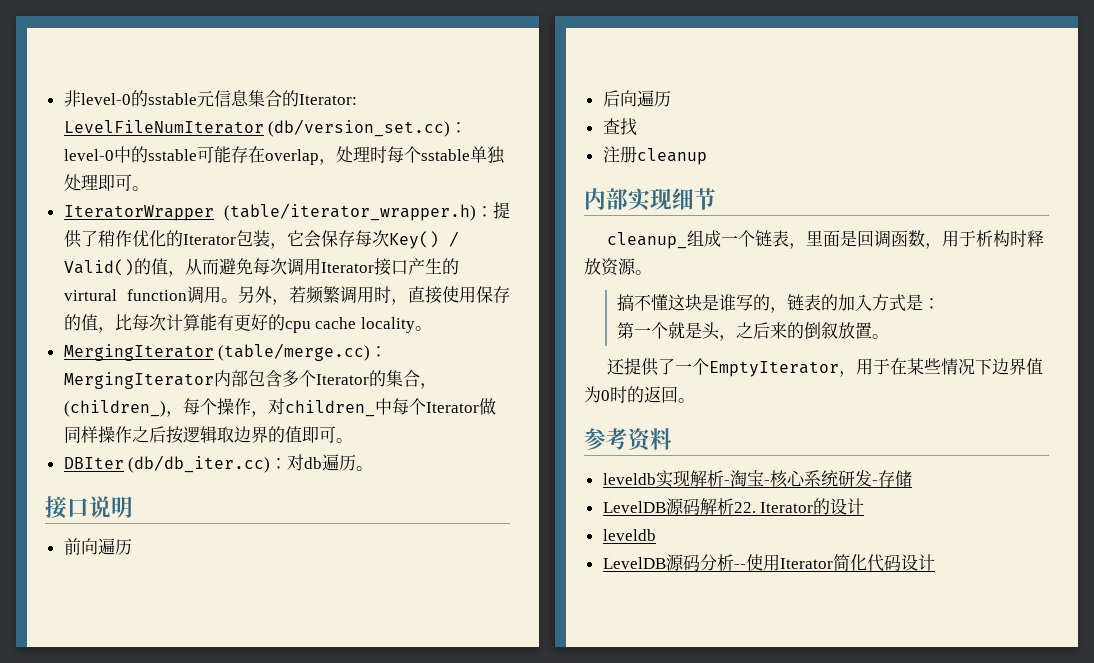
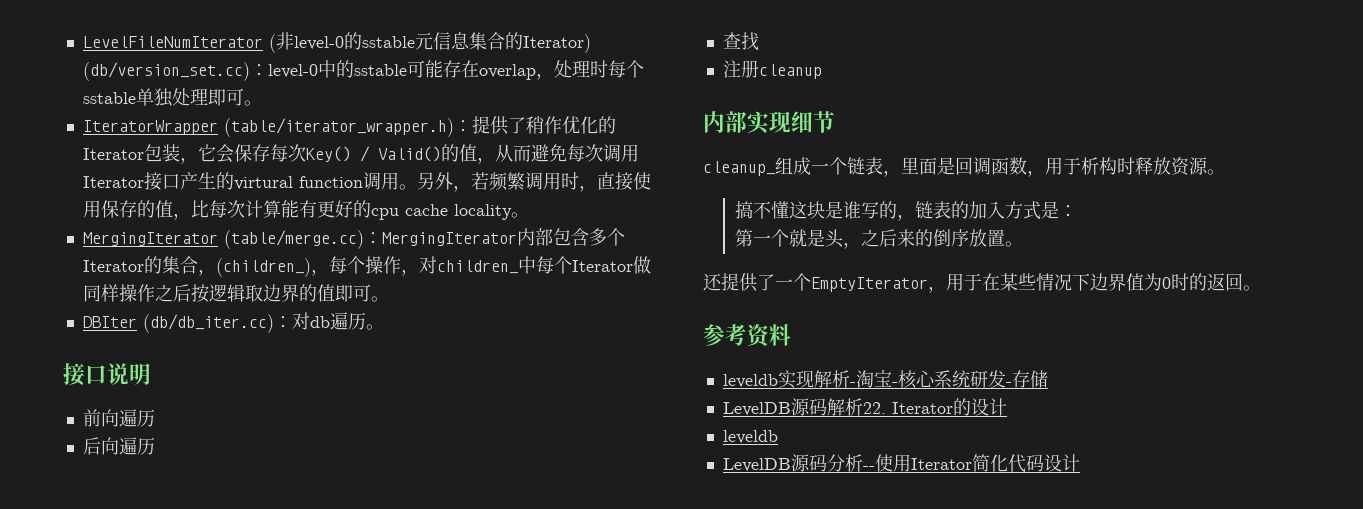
- 非level-0的sstable元信息集合的Iterator: LevelFileNumIterator (db/version_set.cc)：level-0中的sstable可能存在overlap，处理时每个sstable单独处理即可。
+ LevelFileNumIterator (非level-0的sstable元信息集合的Iterator) (db/version_set.cc)：level-0中的sstable可能存在overlap，处理时每个sstable单独处理即可。
- 第一个就是头，之后来的倒叙放置。
+ 第一个就是头，之后来的倒序放置。

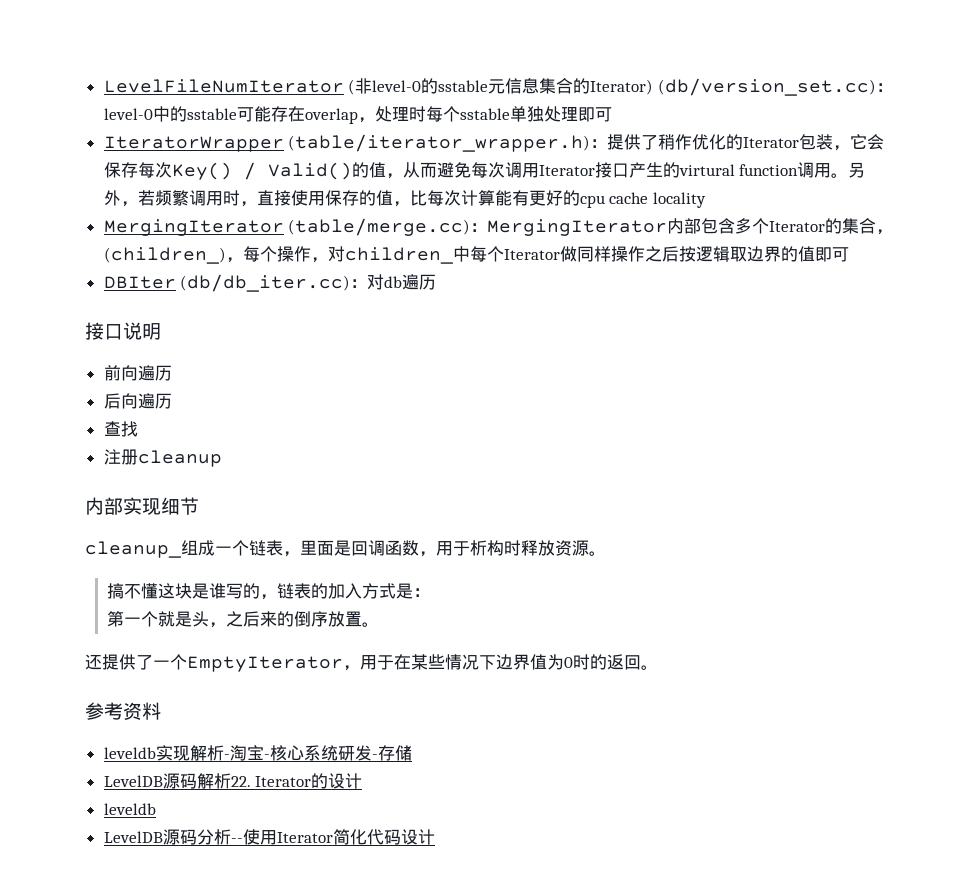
- LevelFileNumIterator (非level-0的sstable元信息集合的Iterator) (db/version_set.cc)：level-0中的sstable可能存在overlap，处理时每个sstable单独处理即可。
+ LevelFileNumIterator (非level-0的sstable元信息集合的Iterator) (db/version_set.cc)：level-0中的sstable可能存在overlap，处理时每个sstable单独处理即可
- 另外，若频繁调用时，直接使用保存的值，比每次计算能有更好的cpu cache locality。
+ 另外，若频繁调用时，直接使用保存的值，比每次计算能有更好的cpu cache locality
- MergingIterator (table/merge.cc)：MergingIterator内部包含多个Iterator的集合，(children_)，每个操作，对children_中每个Iterator做同样操作之后按逻辑取边界的值即可。
+ MergingIterator (table/merge.cc)：MergingIterator内部包含多个Iterator的集合，(children_)，每个操作，对children_中每个Iterator做同样操作之后按逻辑取边界的值即可
- DBIter (db/db_iter.cc)：对db遍历。
+ DBIter (db/db_iter.cc)：对db遍历

